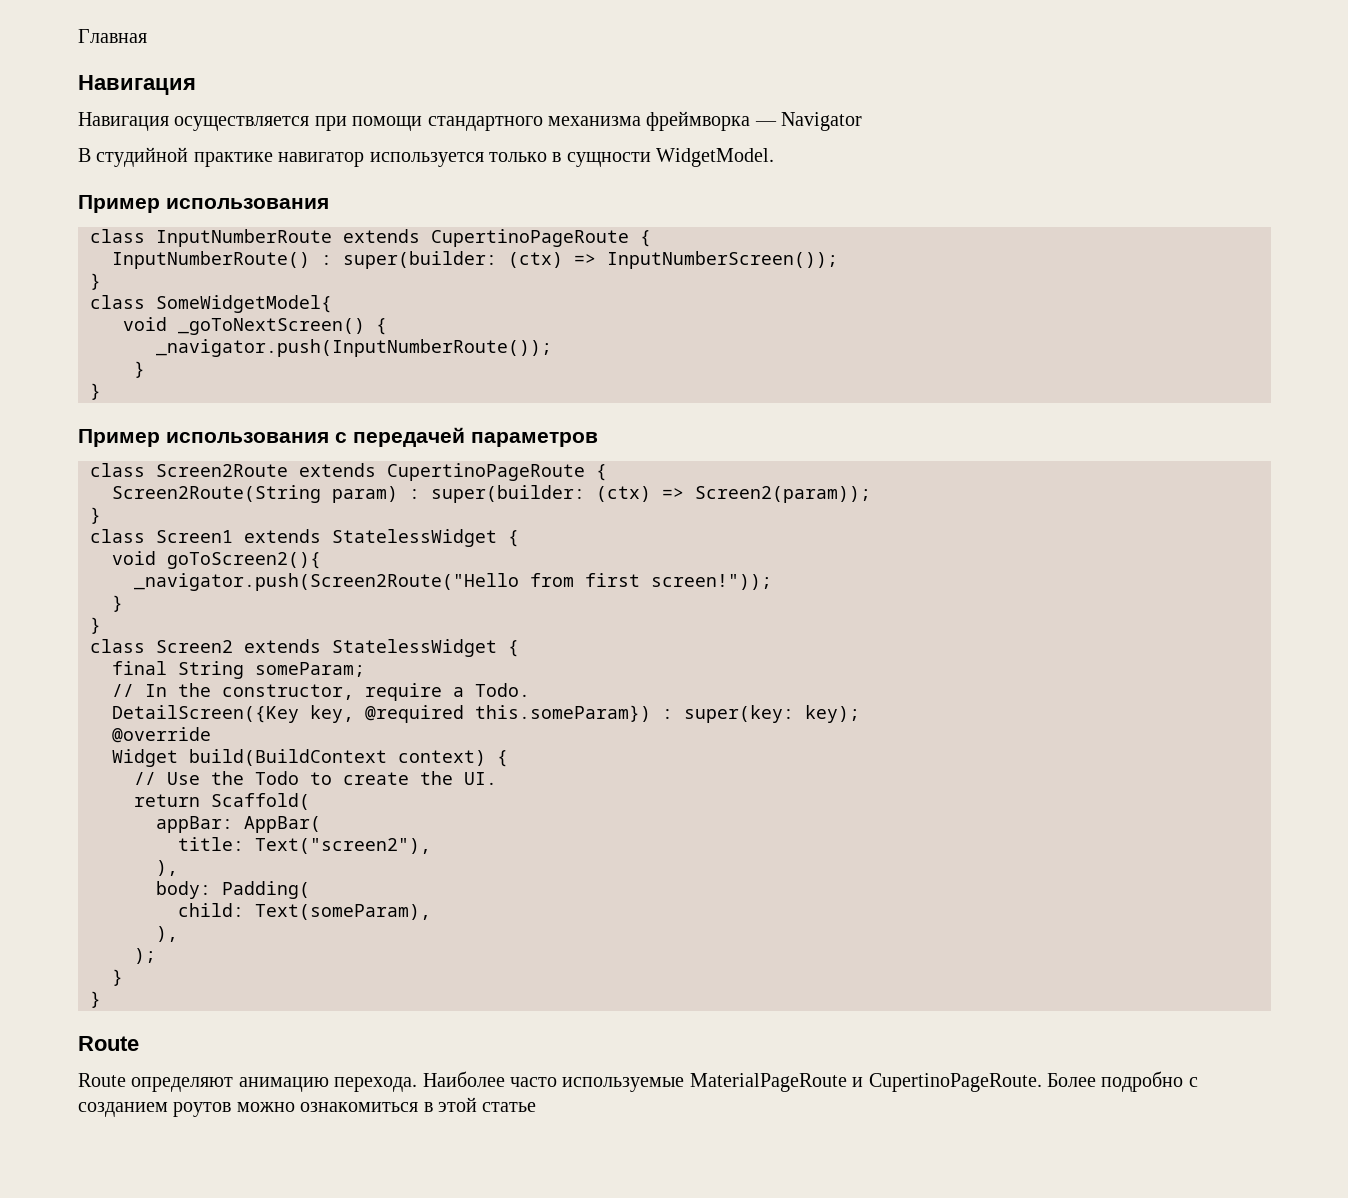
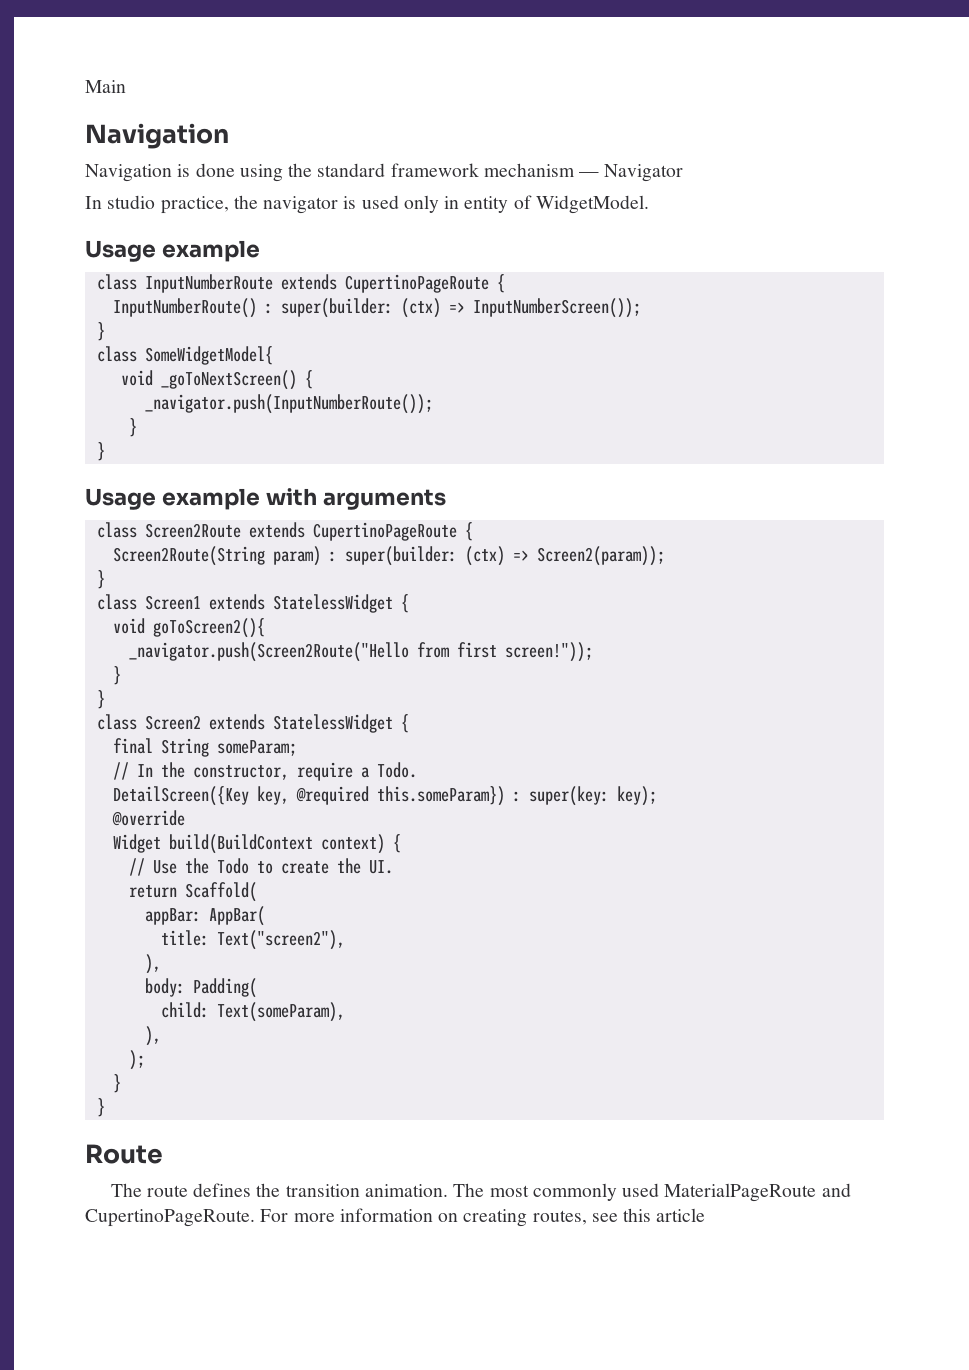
- Главная
- Навигация
- Навигация осуществляется при помощи стандартного механизма фреймворка — Navigator
- В студийной практике навигатор используется только в сущности WidgetModel.
- Пример использования
+ Main
+ Navigation
+ Navigation is done using the standard framework mechanism — Navigator
+ In studio practice, the navigator is used only in entity of WidgetModel.
+ Usage example
- Пример использования с передачей параметров
+ Usage example with arguments
- Route определяют анимацию перехода. Наиболее часто используемые MaterialPageRoute и CupertinoPageRoute. Более подробно с созданием роутов можно ознакомиться в этой статье
+ The route defines the transition animation. The most commonly used MaterialPageRoute and CupertinoPageRoute. For more information on creating routes, see this article

